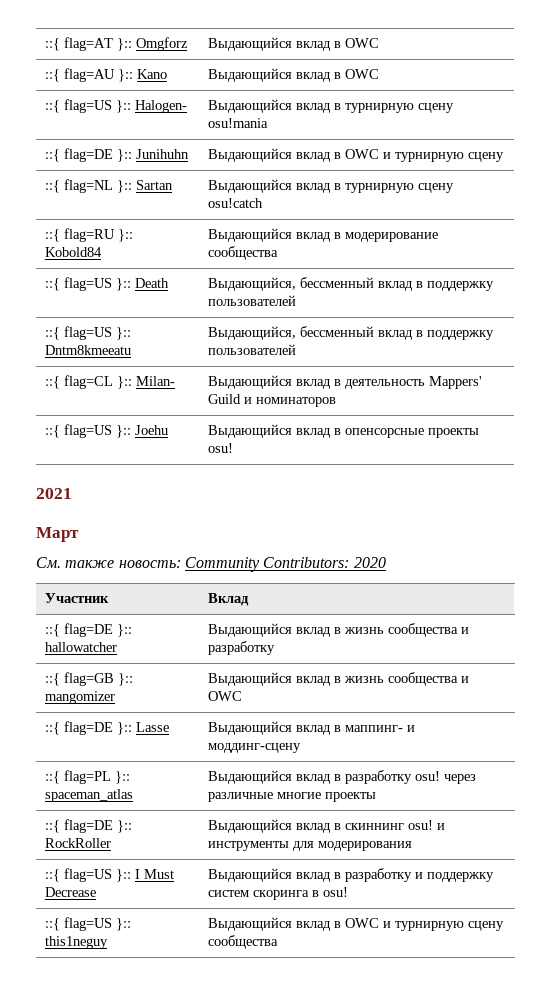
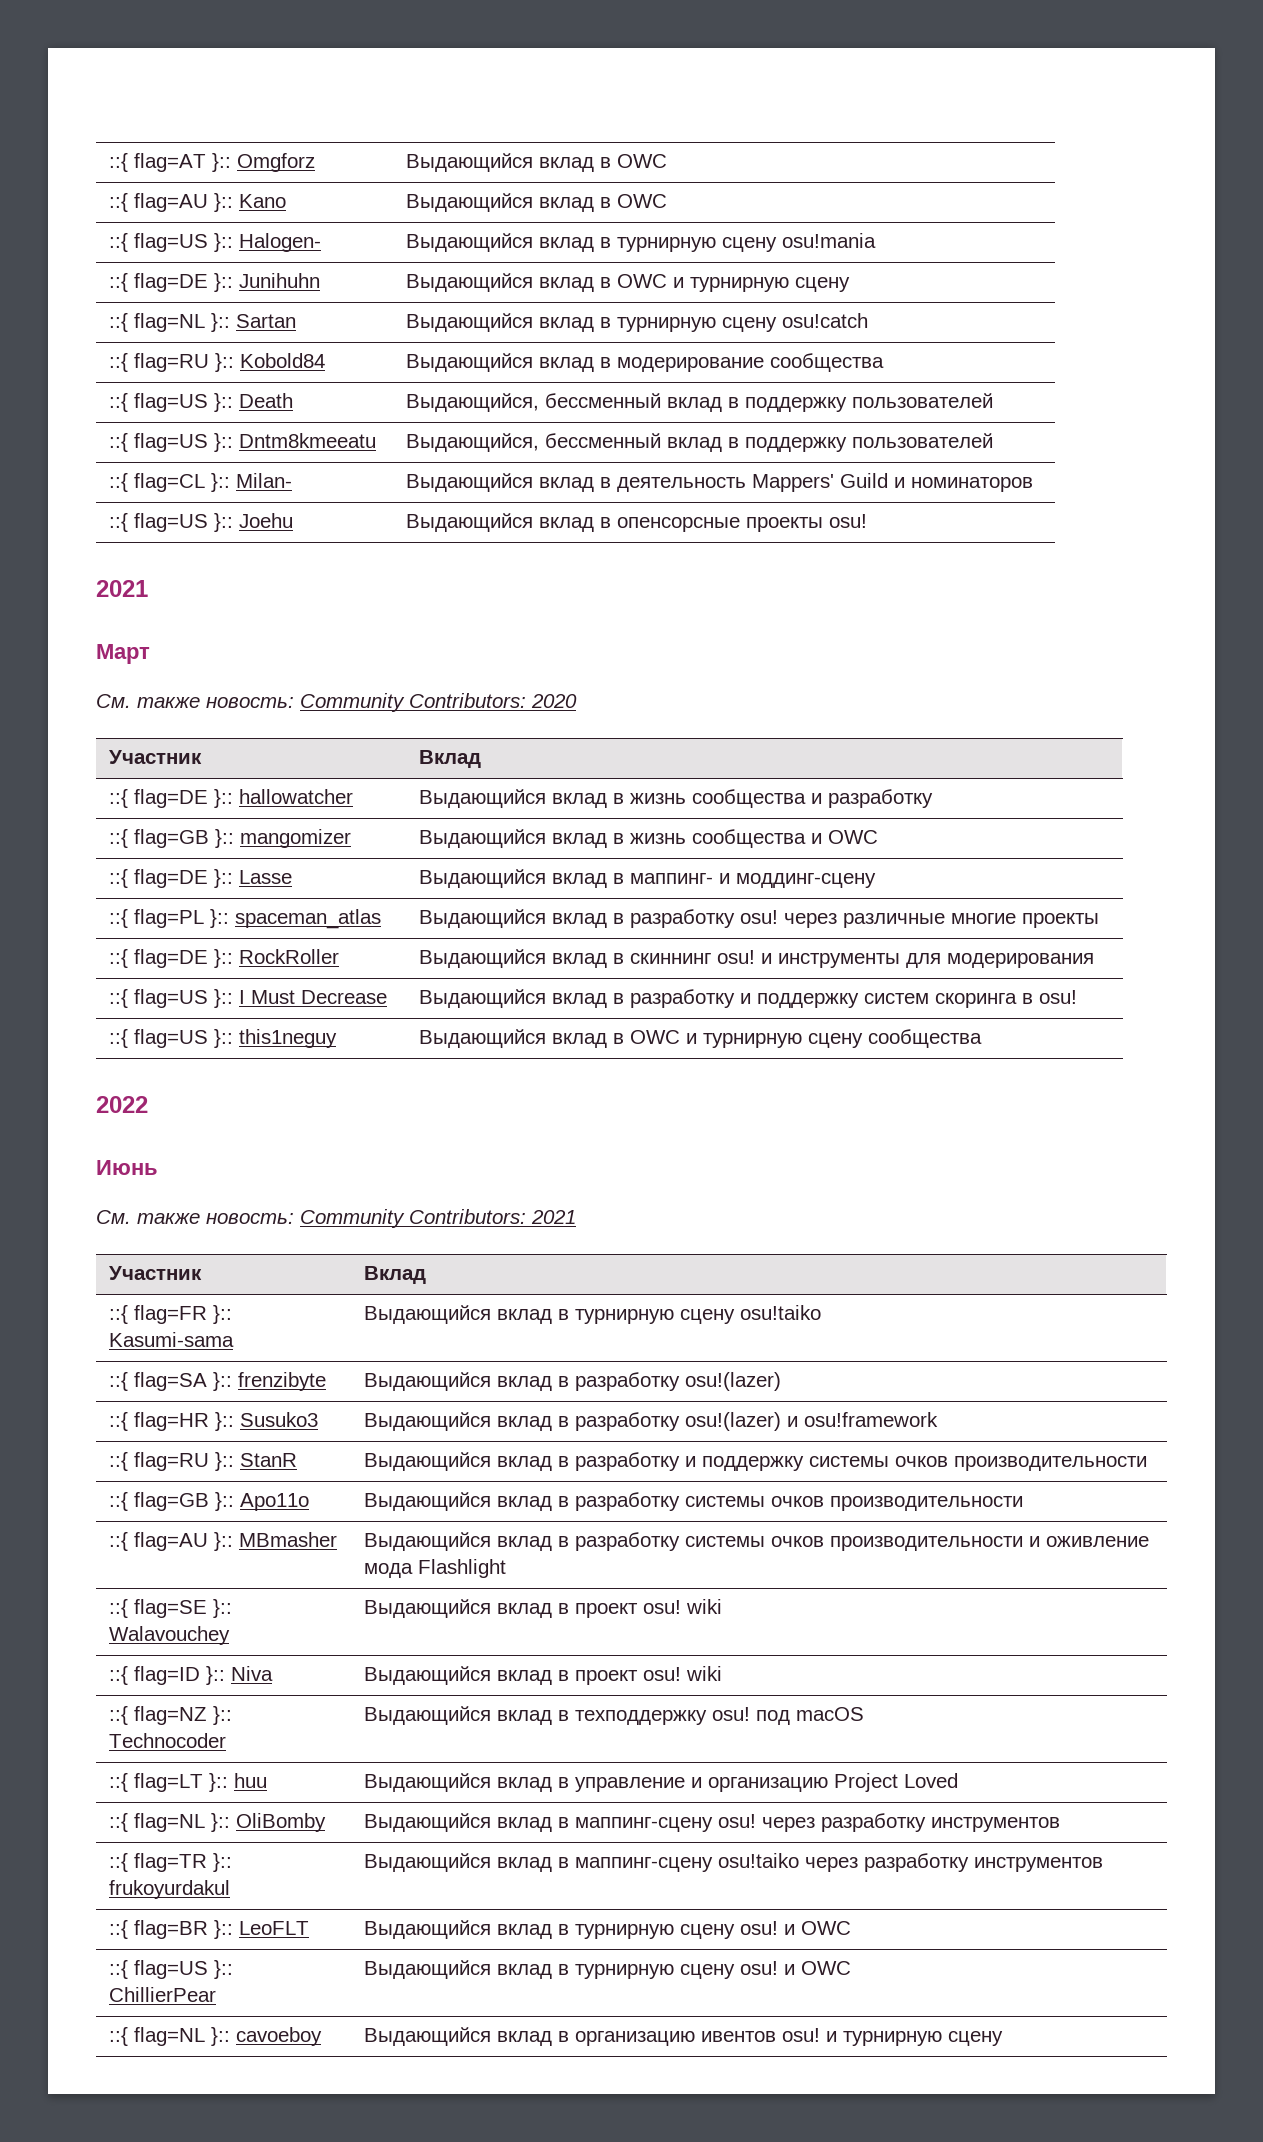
+ 2022
+ Июнь
+ См. также новость: Community Contributors: 2021
+ Участник | Вклад
+ ::{ flag=FR }:: Kasumi-sama | Выдающийся вклад в турнирную сцену osu!taiko
+ ::{ flag=SA }:: frenzibyte | Выдающийся вклад в разработку osu!(lazer)
+ ::{ flag=HR }:: Susuko3 | Выдающийся вклад в разработку osu!(lazer) и osu!framework
+ ::{ flag=RU }:: StanR | Выдающийся вклад в разработку и поддержку системы очков производительности
+ ::{ flag=GB }:: Apo11o | Выдающийся вклад в разработку системы очков производительности
+ ::{ flag=AU }:: MBmasher | Выдающийся вклад в разработку системы очков производительности и оживление мода Flashlight
+ ::{ flag=SE }:: Walavouchey | Выдающийся вклад в проект osu! wiki
+ ::{ flag=ID }:: Niva | Выдающийся вклад в проект osu! wiki
+ ::{ flag=NZ }:: Technocoder | Выдающийся вклад в техподдержку osu! под macOS
+ ::{ flag=LT }:: huu | Выдающийся вклад в управление и организацию Project Loved
+ ::{ flag=NL }:: OliBomby | Выдающийся вклад в маппинг-сцену osu! через разработку инструментов
+ ::{ flag=TR }:: frukoyurdakul | Выдающийся вклад в маппинг-сцену osu!taiko через разработку инструментов
+ ::{ flag=BR }:: LeoFLT | Выдающийся вклад в турнирную сцену osu! и OWC
+ ::{ flag=US }:: ChillierPear | Выдающийся вклад в турнирную сцену osu! и OWC
+ ::{ flag=NL }:: cavoeboy | Выдающийся вклад в организацию ивентов osu! и турнирную сцену

